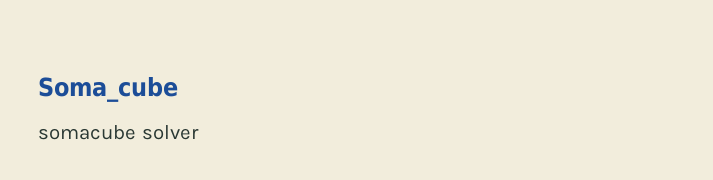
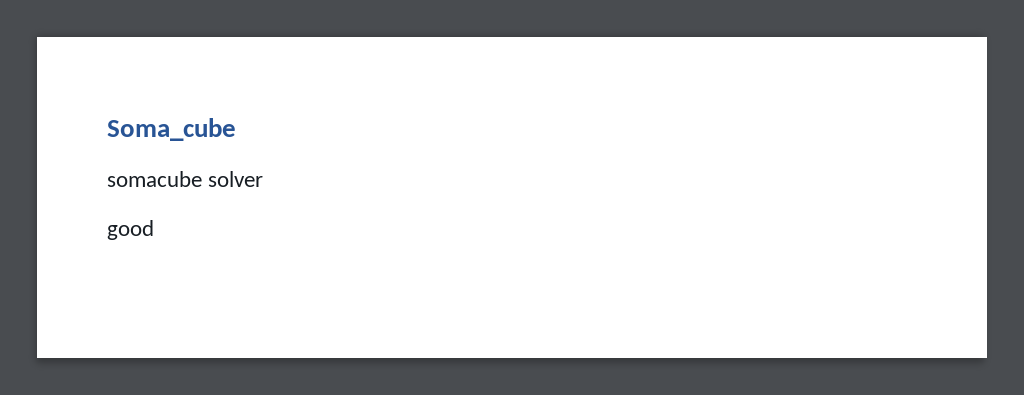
+ good

